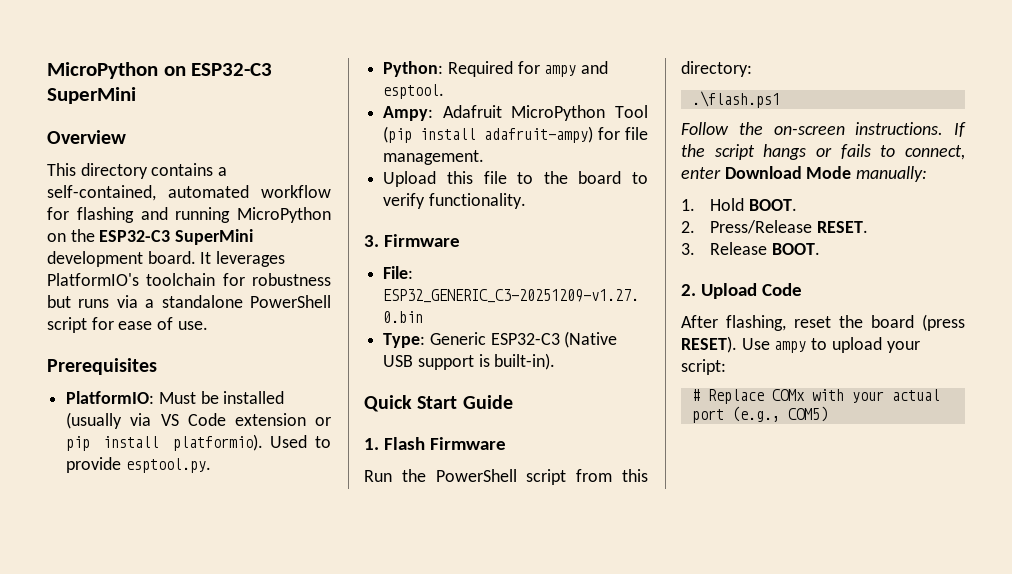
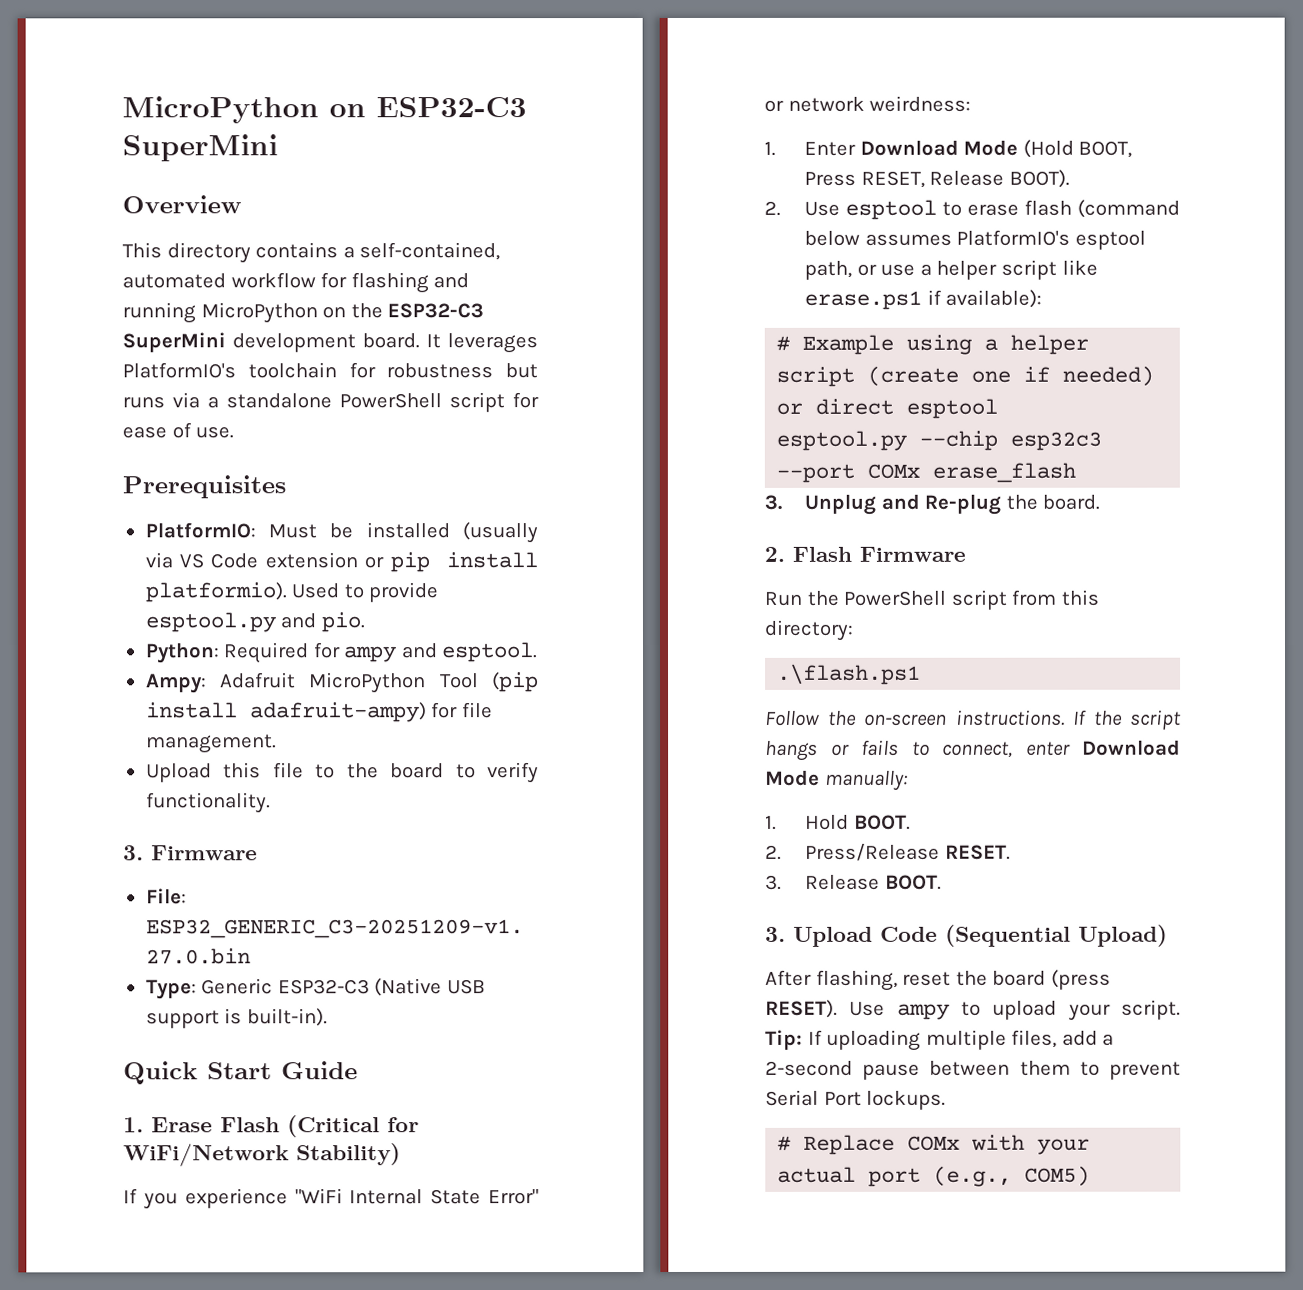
- Used to provide esptool.py.
+ Used to provide esptool.py and pio.
- 1. Flash Firmware
+ 1. Erase Flash (Critical for WiFi/Network Stability)
+ If you experience "WiFi Internal State Error" or network weirdness:
+ 1. Enter Download Mode (Hold BOOT, Press RESET, Release BOOT).
+ 2. Use esptool to erase flash (command below assumes PlatformIO's esptool path, or use a helper script like erase.ps1 if available):
+ # Example using a helper script (create one if needed) or direct esptool
+ esptool.py --chip esp32c3 --port COMx erase_flash
+ 3. Unplug and Re-plug the board.
+ 2. Flash Firmware
- 2. Upload Code
+ 3. Upload Code (Sequential Upload)
- Use ampy to upload your script:
+ Use ampy to upload your script. Tip: If uploading multiple files, add a 2-second pause between them to prevent Serial Port lockups.

